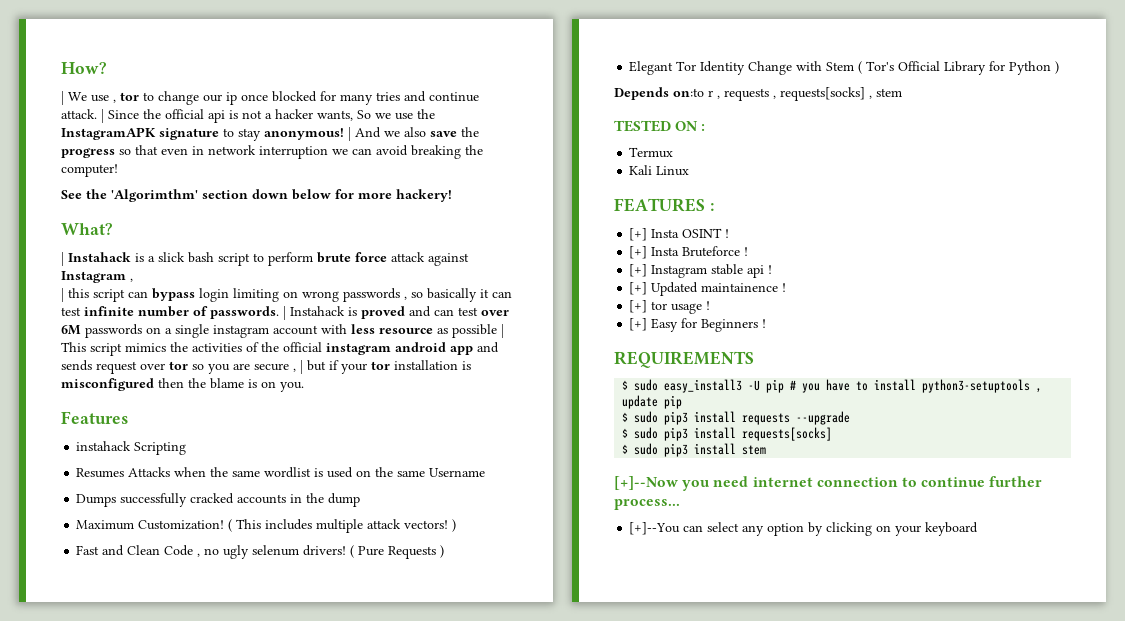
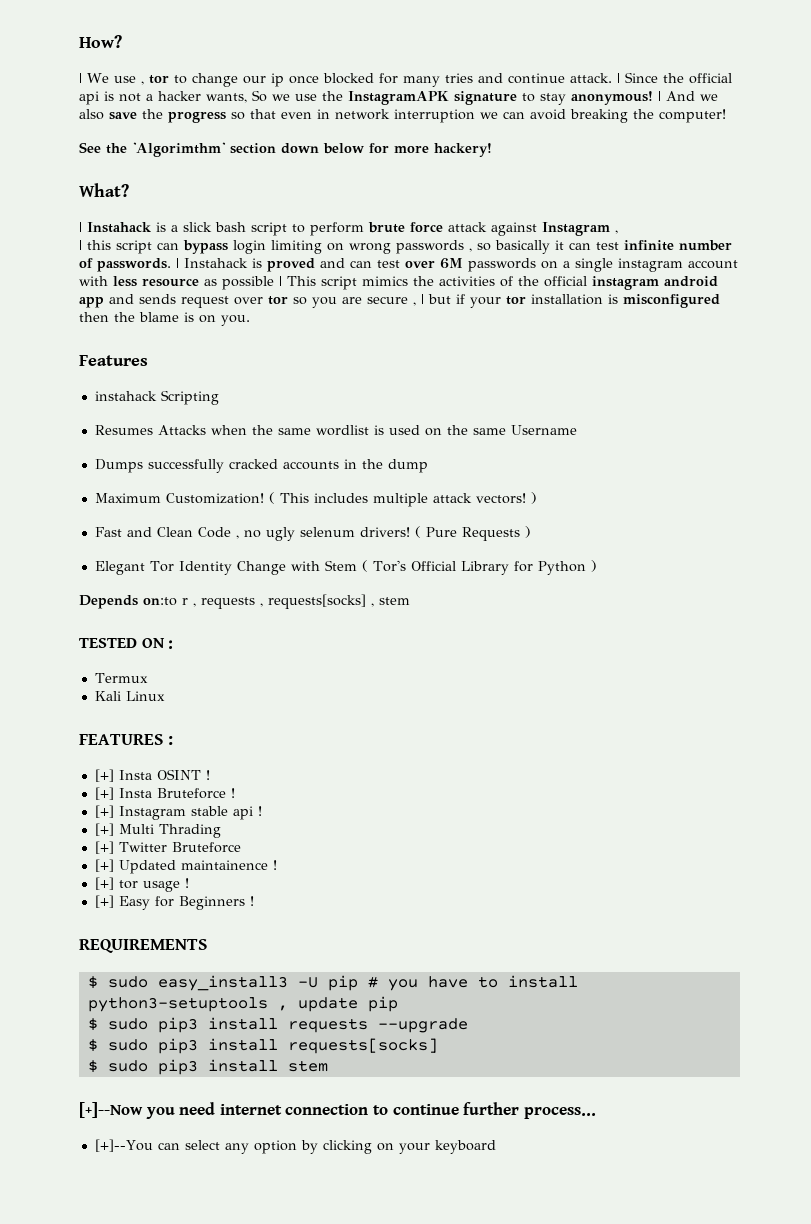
+ [+] Multi Thrading
+ [+] Twitter Bruteforce

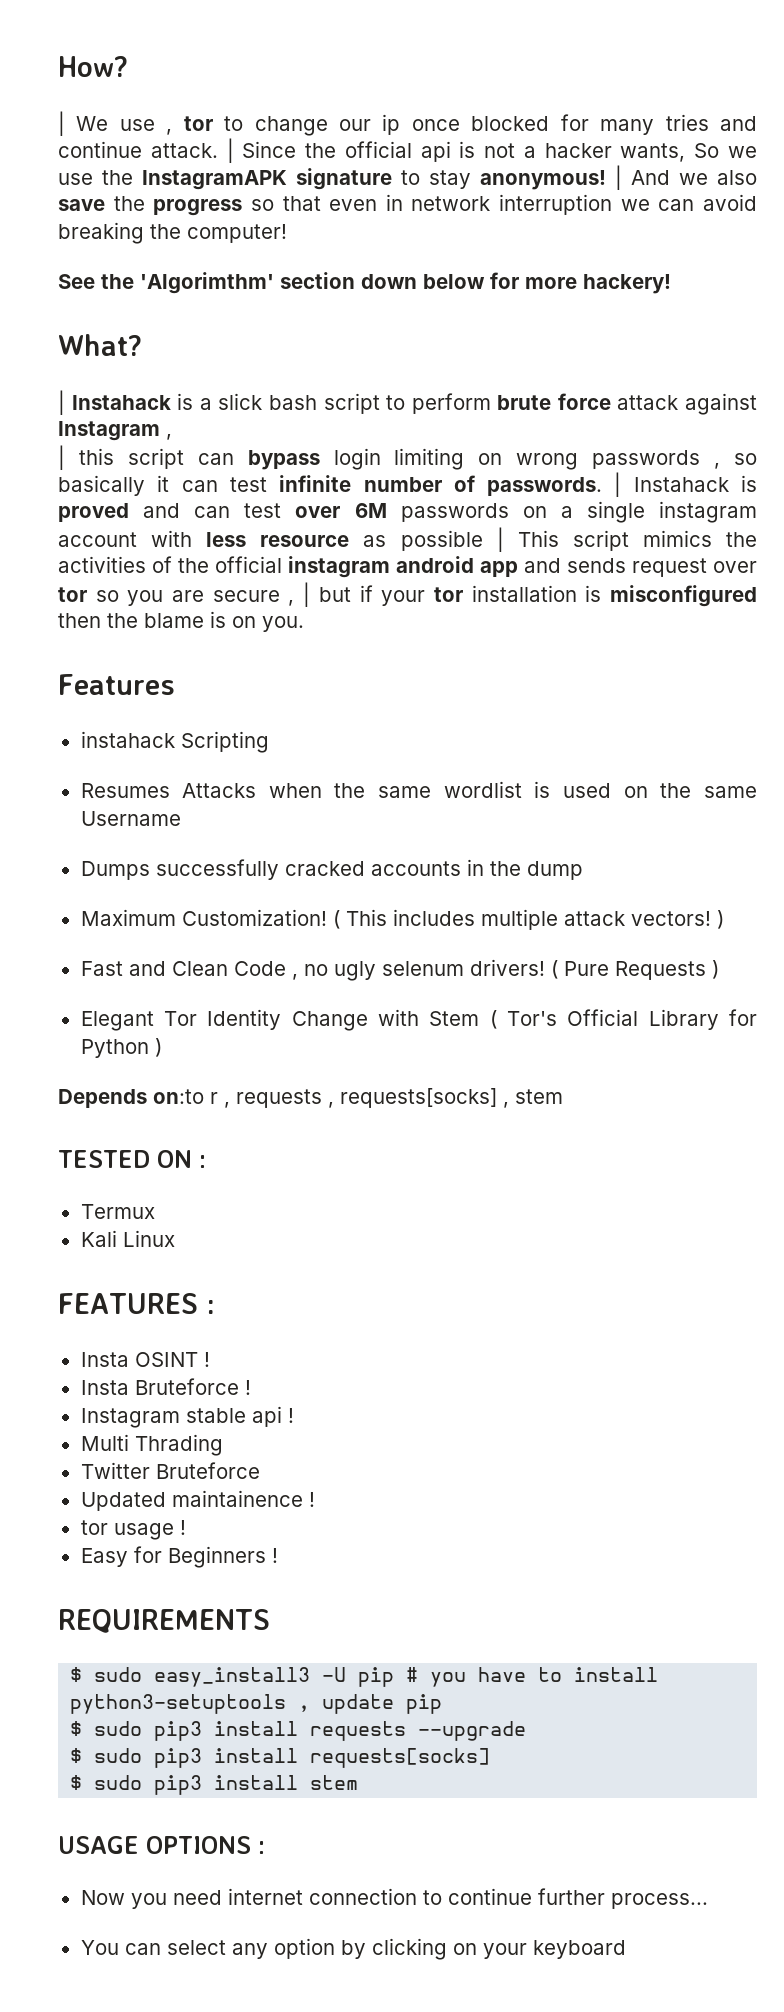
- [+] Insta OSINT !
+ Insta OSINT !
- [+] Insta Bruteforce !
+ Insta Bruteforce !
- [+] Instagram stable api !
+ Instagram stable api !
- [+] Multi Thrading
+ Multi Thrading
- [+] Twitter Bruteforce
+ Twitter Bruteforce
- [+] Updated maintainence !
+ Updated maintainence !
- [+] tor usage !
+ tor usage !
- [+] Easy for Beginners !
+ Easy for Beginners !
- [+]--Now you need internet connection to continue further process...
+ USAGE OPTIONS :
+ Now you need internet connection to continue further process...
- [+]--You can select any option by clicking on your keyboard
+ You can select any option by clicking on your keyboard

